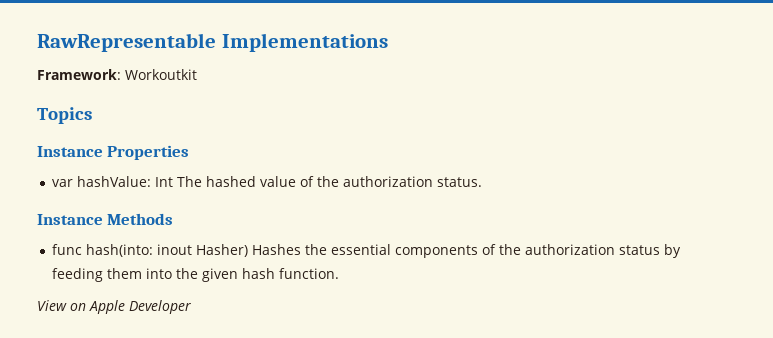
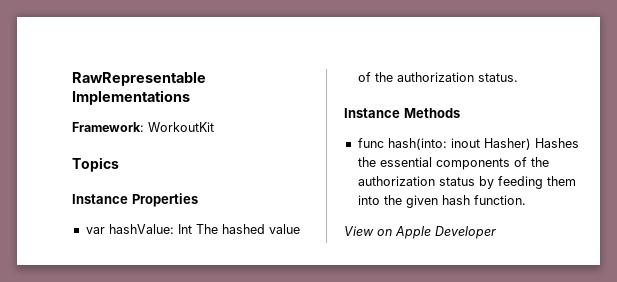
- Framework: Workoutkit
+ Framework: WorkoutKit

